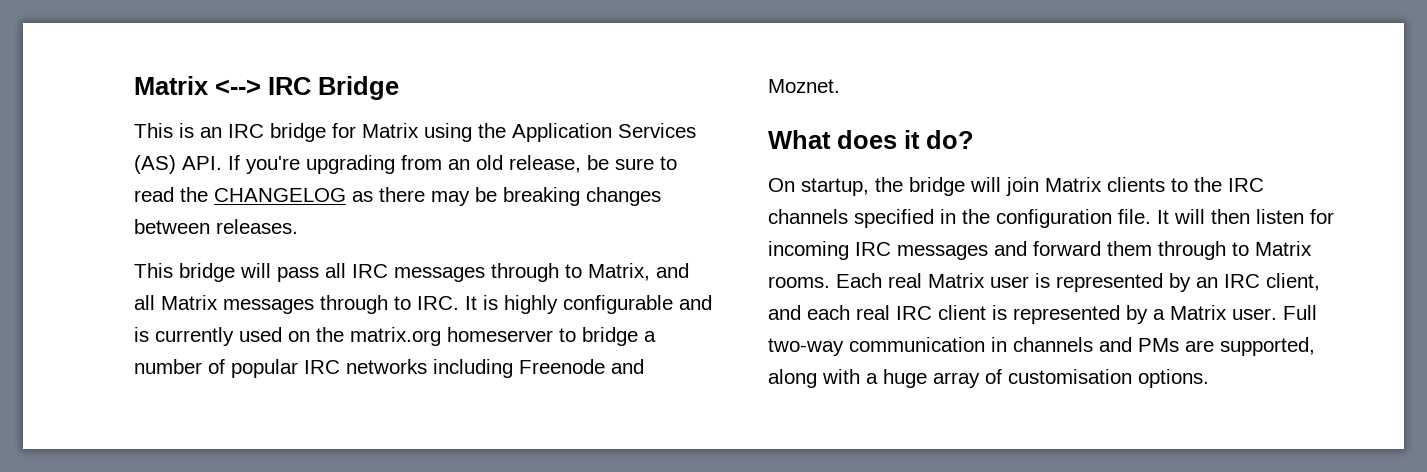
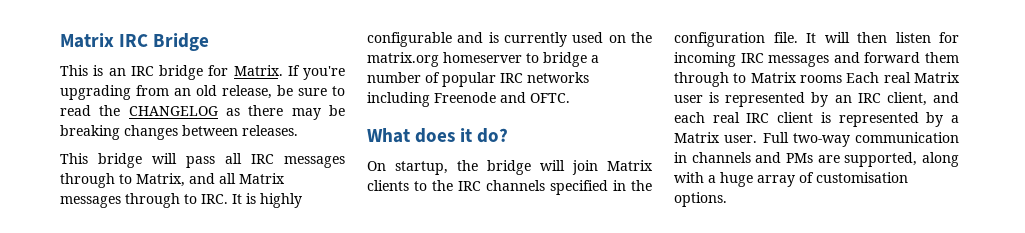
- Matrix <--> IRC Bridge
+ Matrix IRC Bridge
- This is an IRC bridge for Matrix using the Application Services (AS) API. If you're upgrading from an old release, be sure to read the CHANGELOG as there may be breaking changes between releases.
+ This is an IRC bridge for Matrix. If you're upgrading from an old release, be sure to read the CHANGELOG as there may be breaking changes between releases.
- This bridge will pass all IRC messages through to Matrix, and all Matrix messages through to IRC. It is highly configurable and is currently used on the matrix.org homeserver to bridge a number of popular IRC networks including Freenode and Moznet.
+ This bridge will pass all IRC messages through to Matrix, and all Matrix messages through to IRC. It is highly configurable and is currently used on the matrix.org homeserver to bridge a number of popular IRC networks including Freenode and OFTC.
- It will then listen for incoming IRC messages and forward them through to Matrix rooms. Each real Matrix user is represented by an IRC client, and each real IRC client is represented by a Matrix user.
+ It will then listen for incoming IRC messages and forward them through to Matrix rooms Each real Matrix user is represented by an IRC client, and each real IRC client is represented by a Matrix user.

